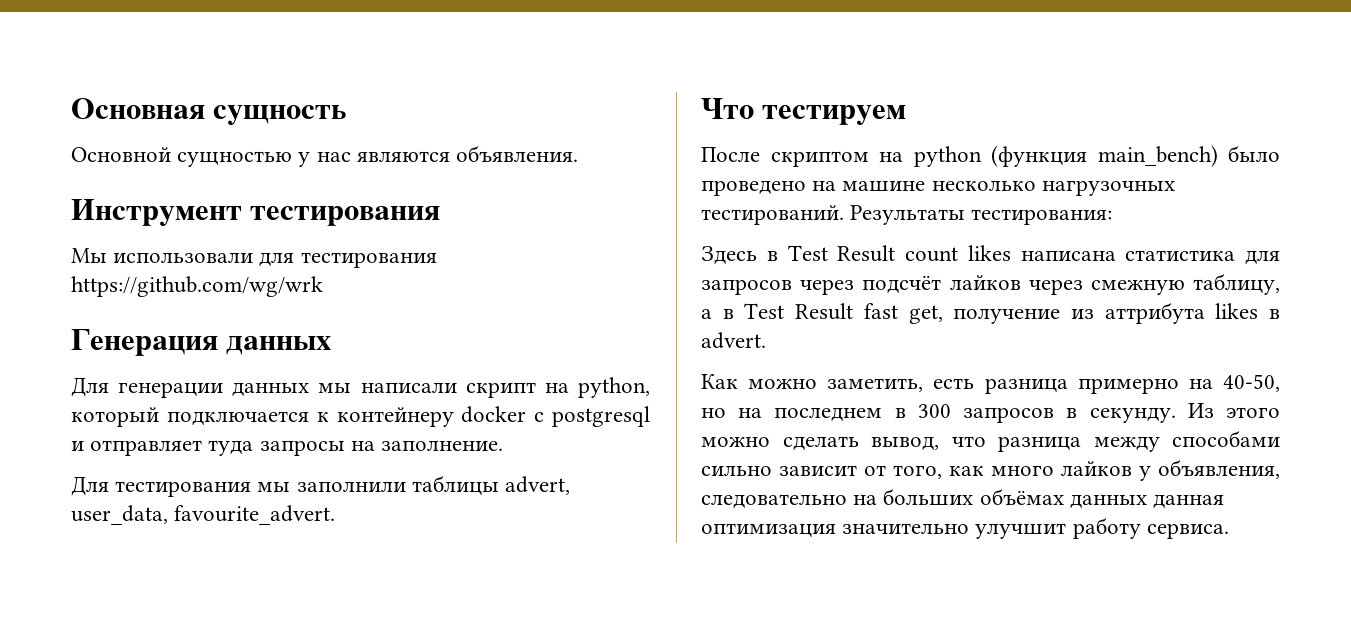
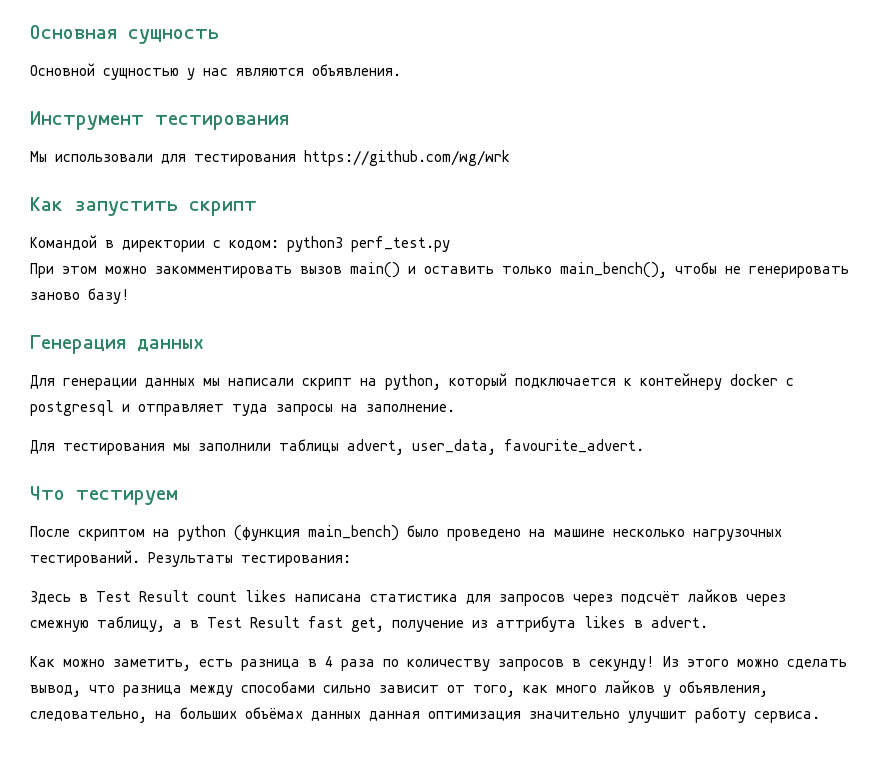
+ Как запустить скрипт
+ Командой в директории с кодом: python3 perf_test.py
+ При этом можно закомментировать вызов main() и оставить только main_bench(), чтобы не генерировать заново базу!
- Как можно заметить, есть разница примерно на 40-50, но на последнем в 300 запросов в секунду.
+ Как можно заметить, есть разница в 4 раза по количеству запросов в секунду!
- Из этого можно сделать вывод, что разница между способами сильно зависит от того, как много лайков у объявления, следовательно на больших объёмах данных данная оптимизация значительно улучшит работу сервиса.
+ Из этого можно сделать вывод, что разница между способами сильно зависит от того, как много лайков у объявления, следовательно, на больших объёмах данных данная оптимизация значительно улучшит работу сервиса.

